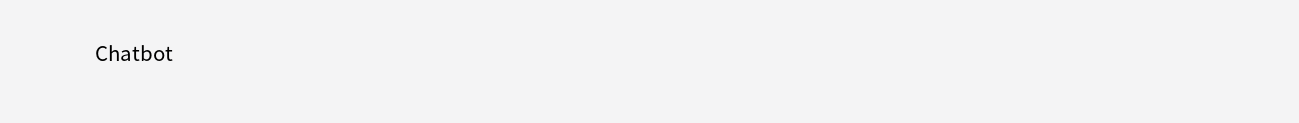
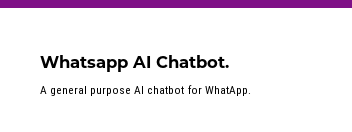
- Chatbot
+ Whatsapp AI Chatbot.
+ A general purpose AI chatbot for WhatApp.

